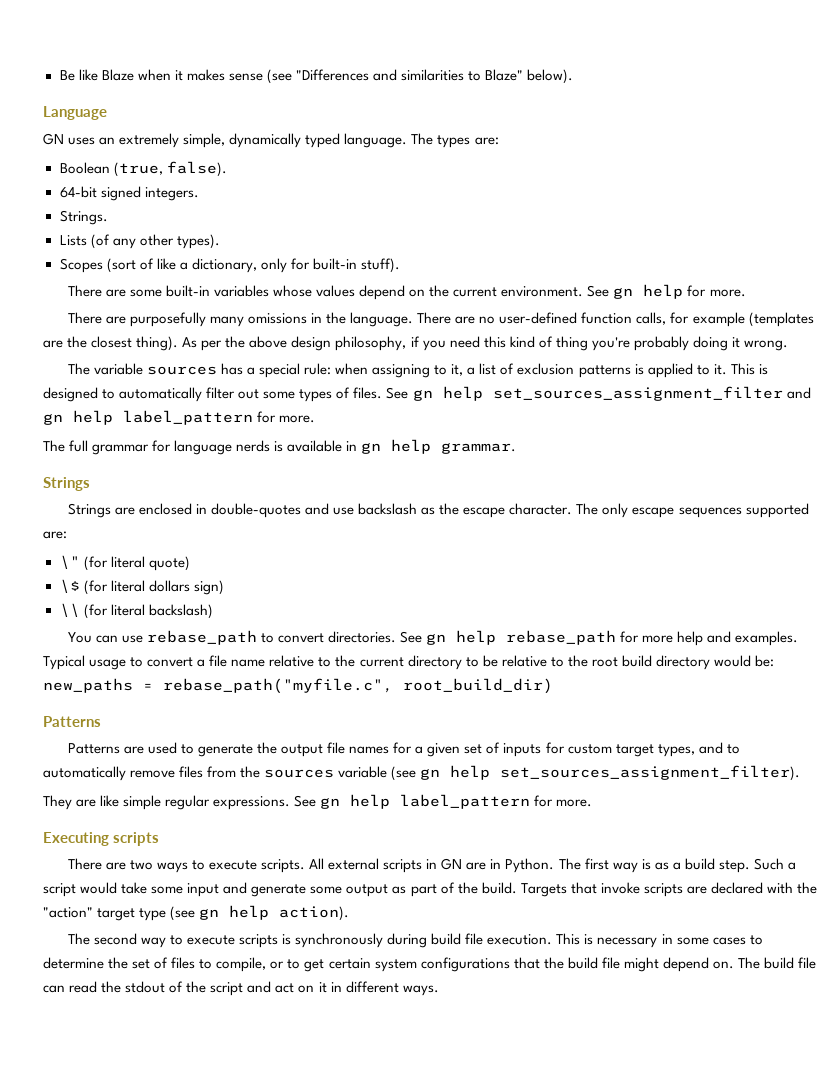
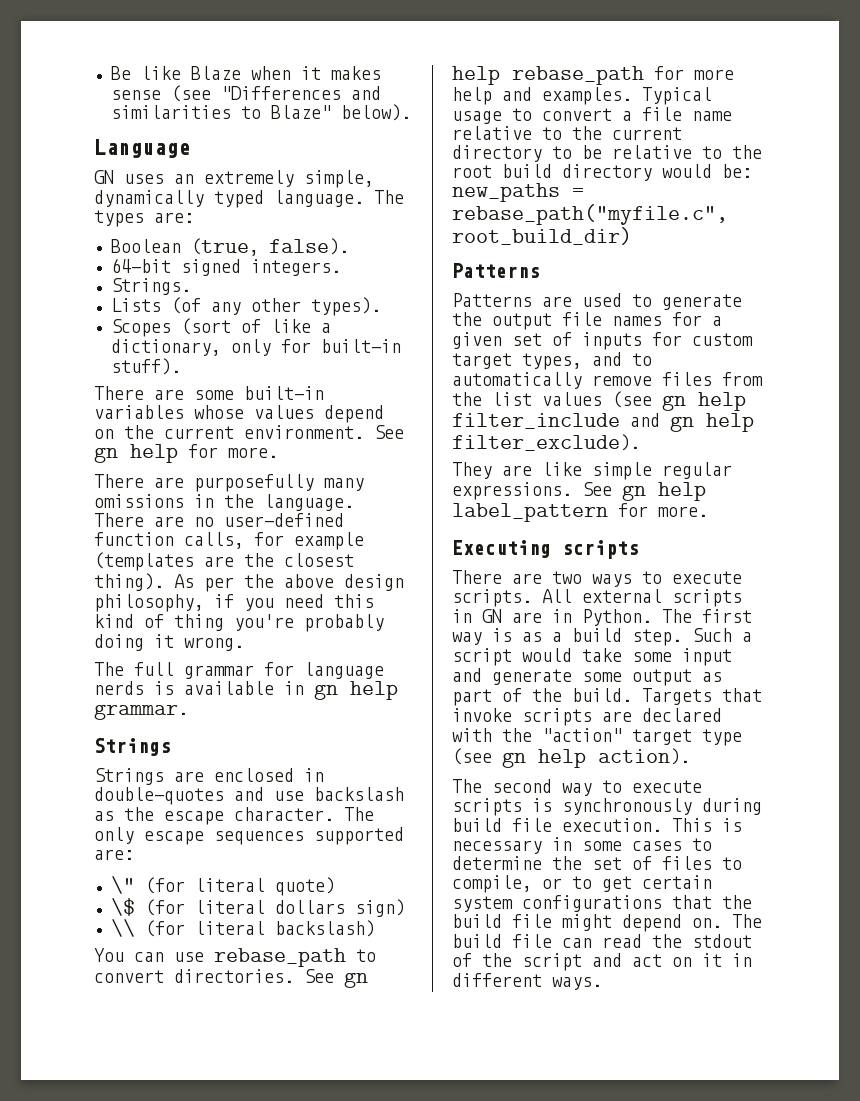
- The variable sources has a special rule: when assigning to it, a list of exclusion patterns is applied to it. This is designed to automatically filter out some types of files. See gn help set_sources_assignment_filter and gn help label_pattern for more.
- Patterns are used to generate the output file names for a given set of inputs for custom target types, and to automatically remove files from the sources variable (see gn help set_sources_assignment_filter).
+ Patterns are used to generate the output file names for a given set of inputs for custom target types, and to automatically remove files from the list values (see gn help filter_include and gn help filter_exclude).

